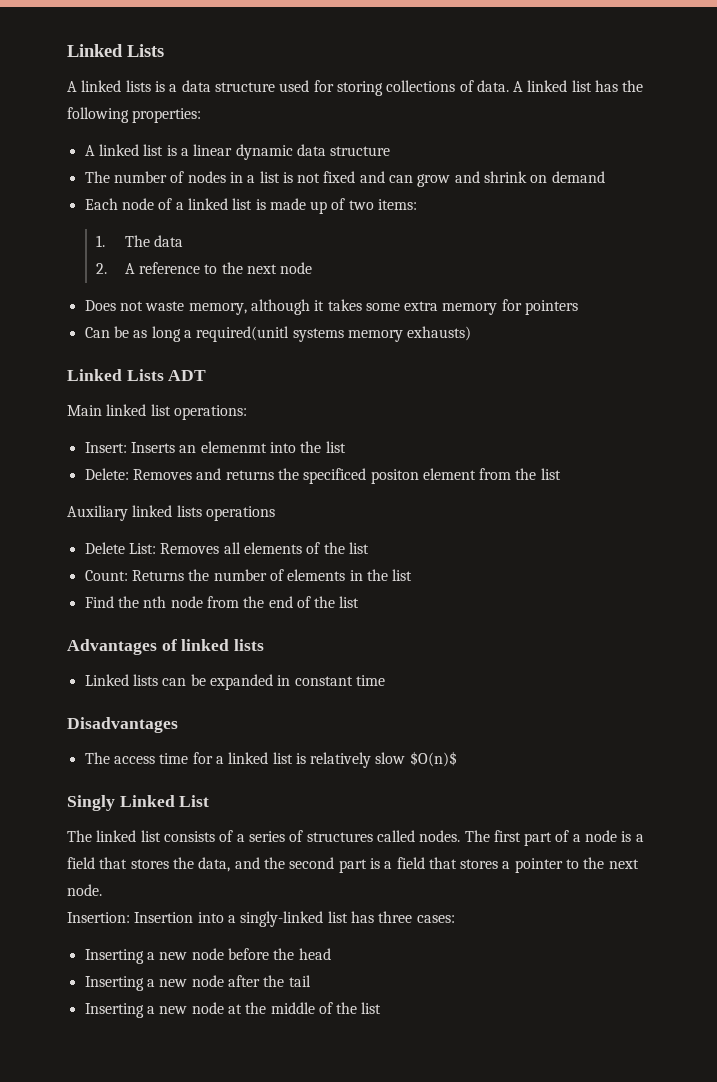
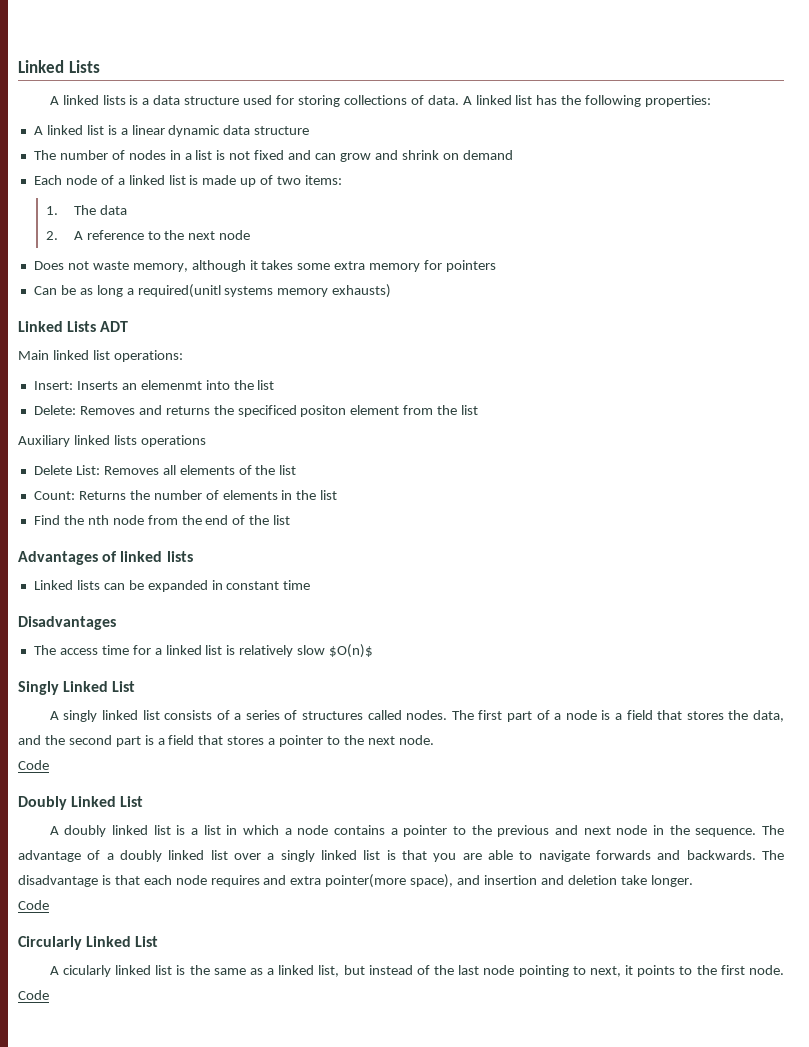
- The linked list consists of a series of structures called nodes.
+ A singly linked list consists of a series of structures called nodes.
  The first part of a node is a field that stores the data, and the second part is a field that stores a pointer to the next node.
- Insertion: Insertion into a singly-linked list has three cases:
- Inserting a new node before the head
- Inserting a new node after the tail
- Inserting a new node at the middle of the list
+ Code
+ Doubly Linked List
+ A doubly linked list is a list in which a node contains a pointer to the previous and next node in the sequence. The advantage of a doubly linked list over a singly linked list is that you are able to navigate forwards and backwards. The disadvantage is that each node requires and extra pointer(more space), and insertion and deletion take longer.
+ Code
+ Circularly Linked List
+ A cicularly linked list is the same as a linked list, but instead of the last node pointing to next, it points to the first node. Code

